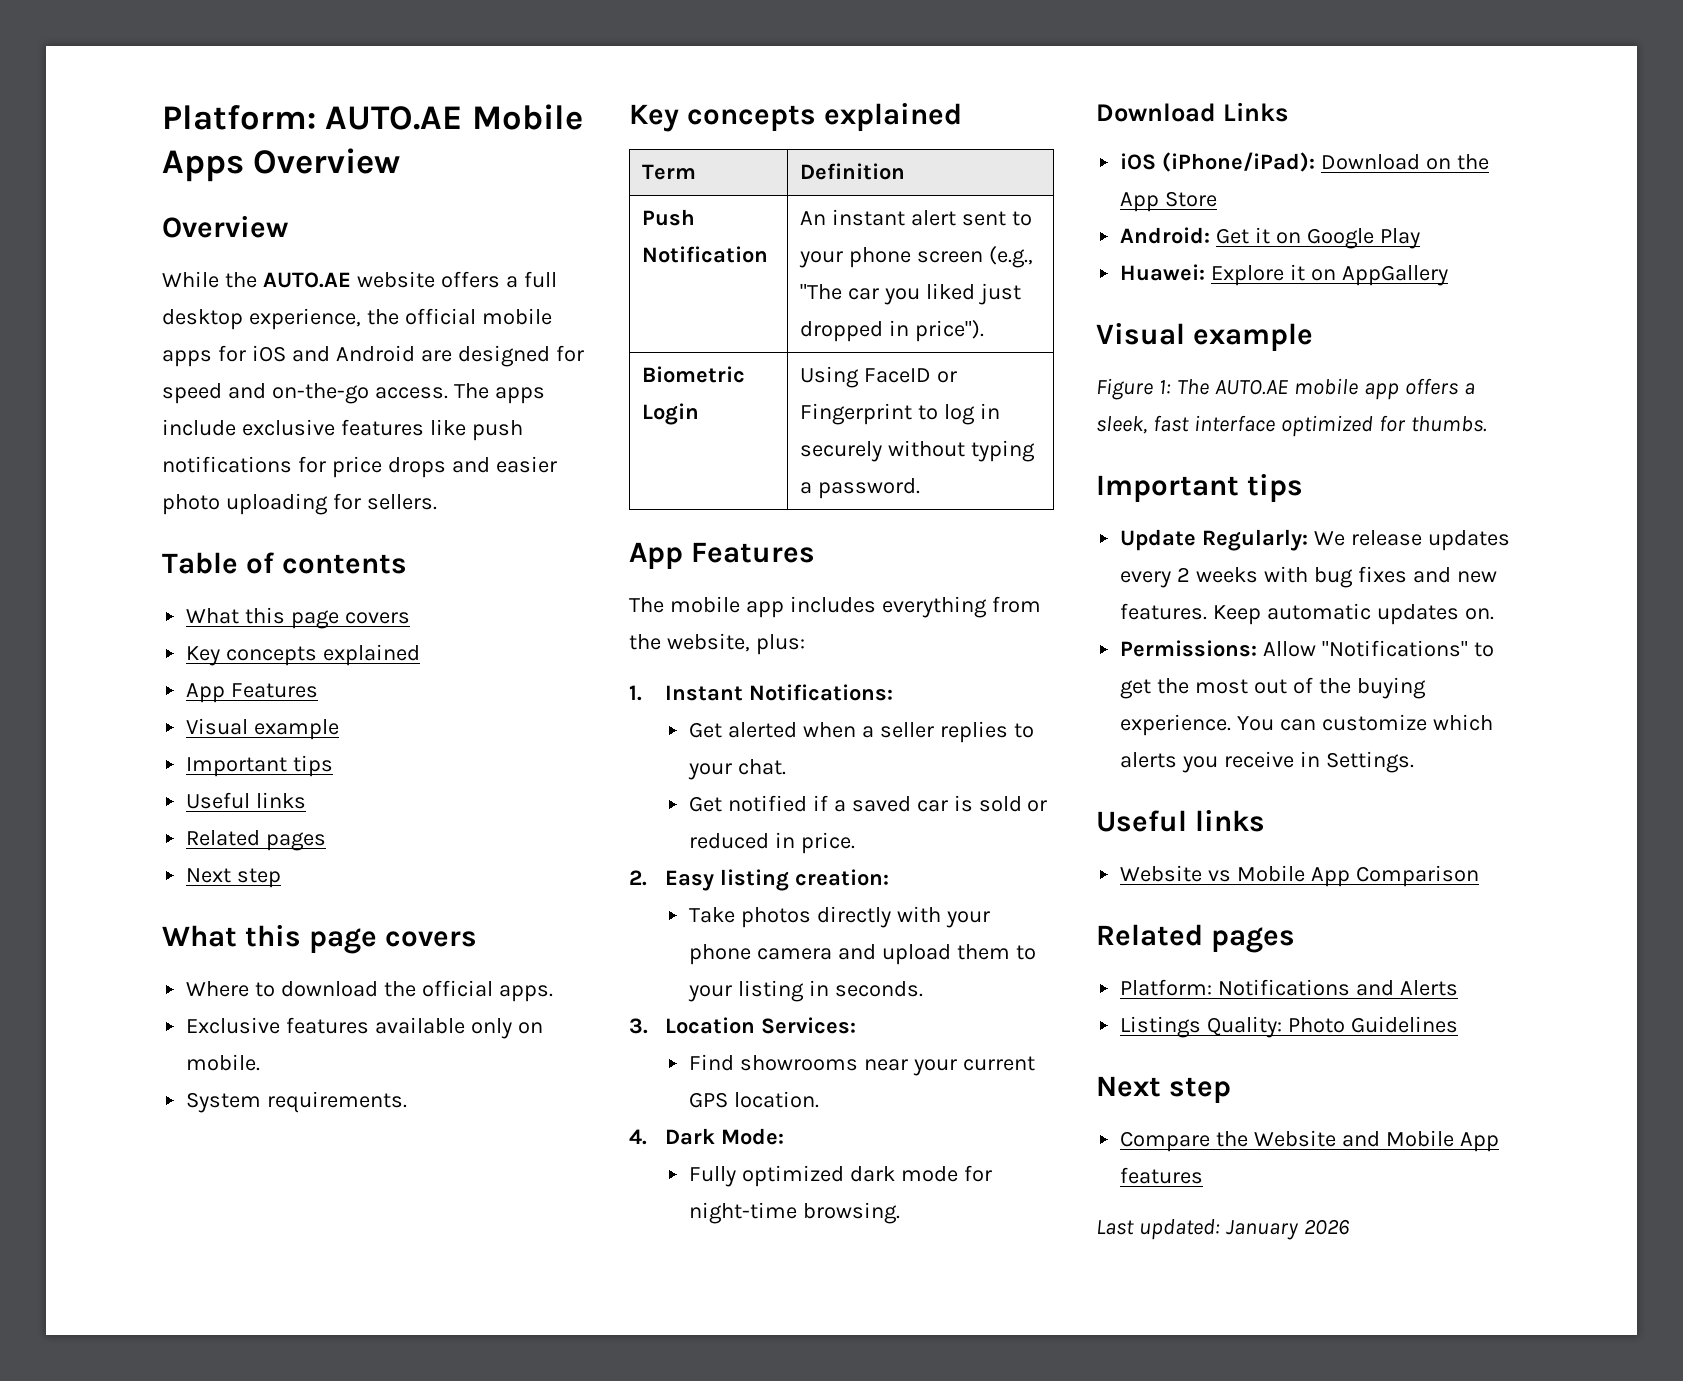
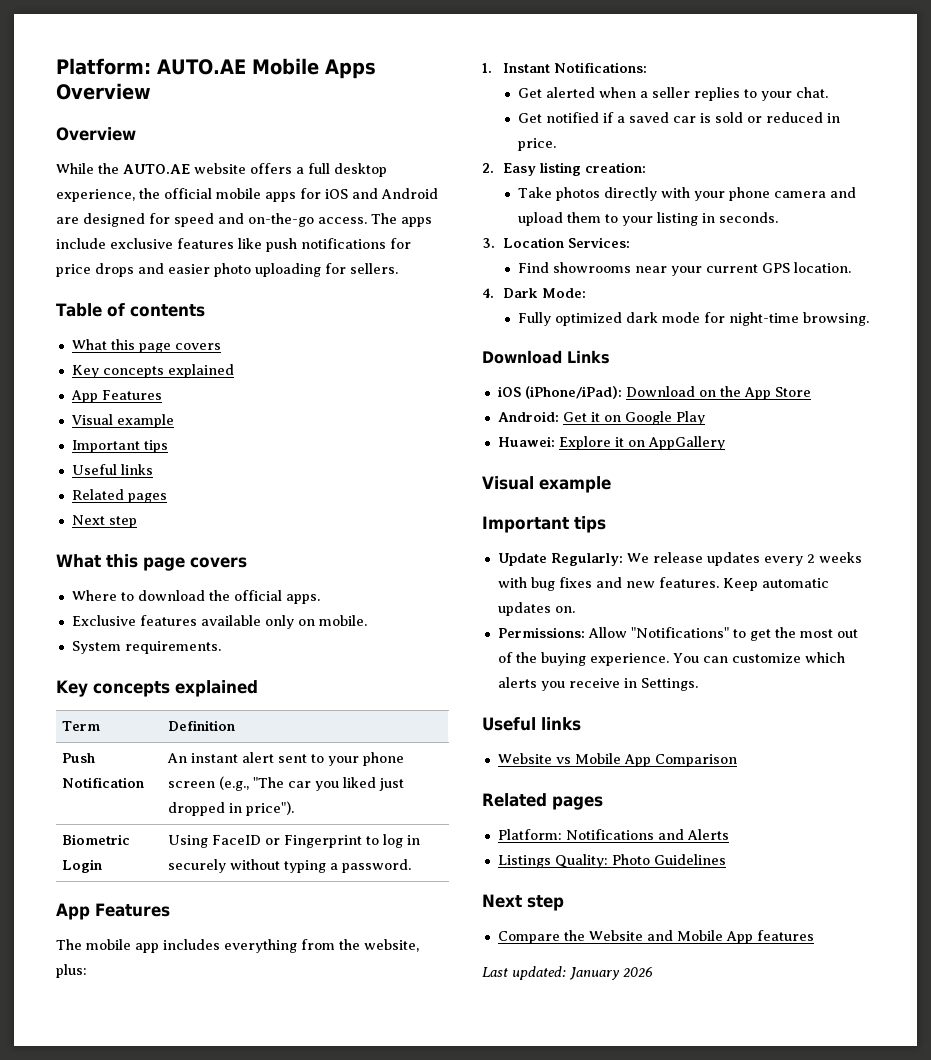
- Figure 1: The AUTO.AE mobile app offers a sleek, fast interface optimized for thumbs.

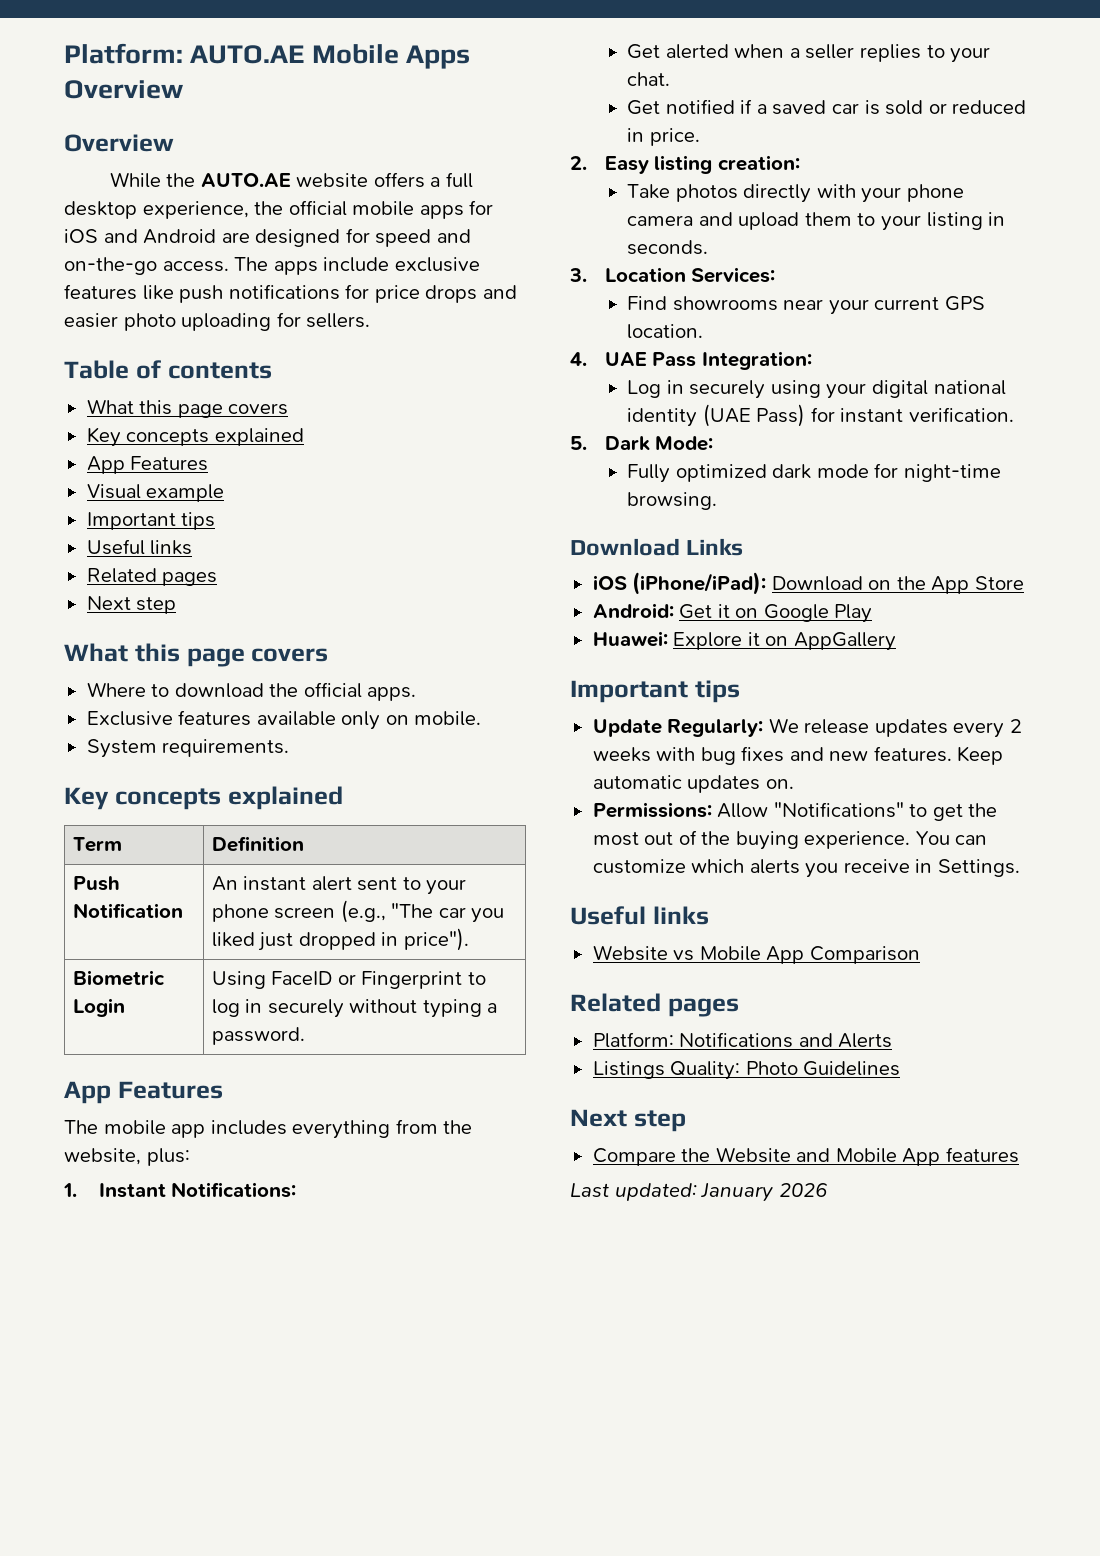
- 4. Dark Mode:
+ 4. UAE Pass Integration:
+ Log in securely using your digital national identity (UAE Pass) for instant verification.
+ 5. Dark Mode:
  Huawei: Explore it on AppGallery
- Visual example

